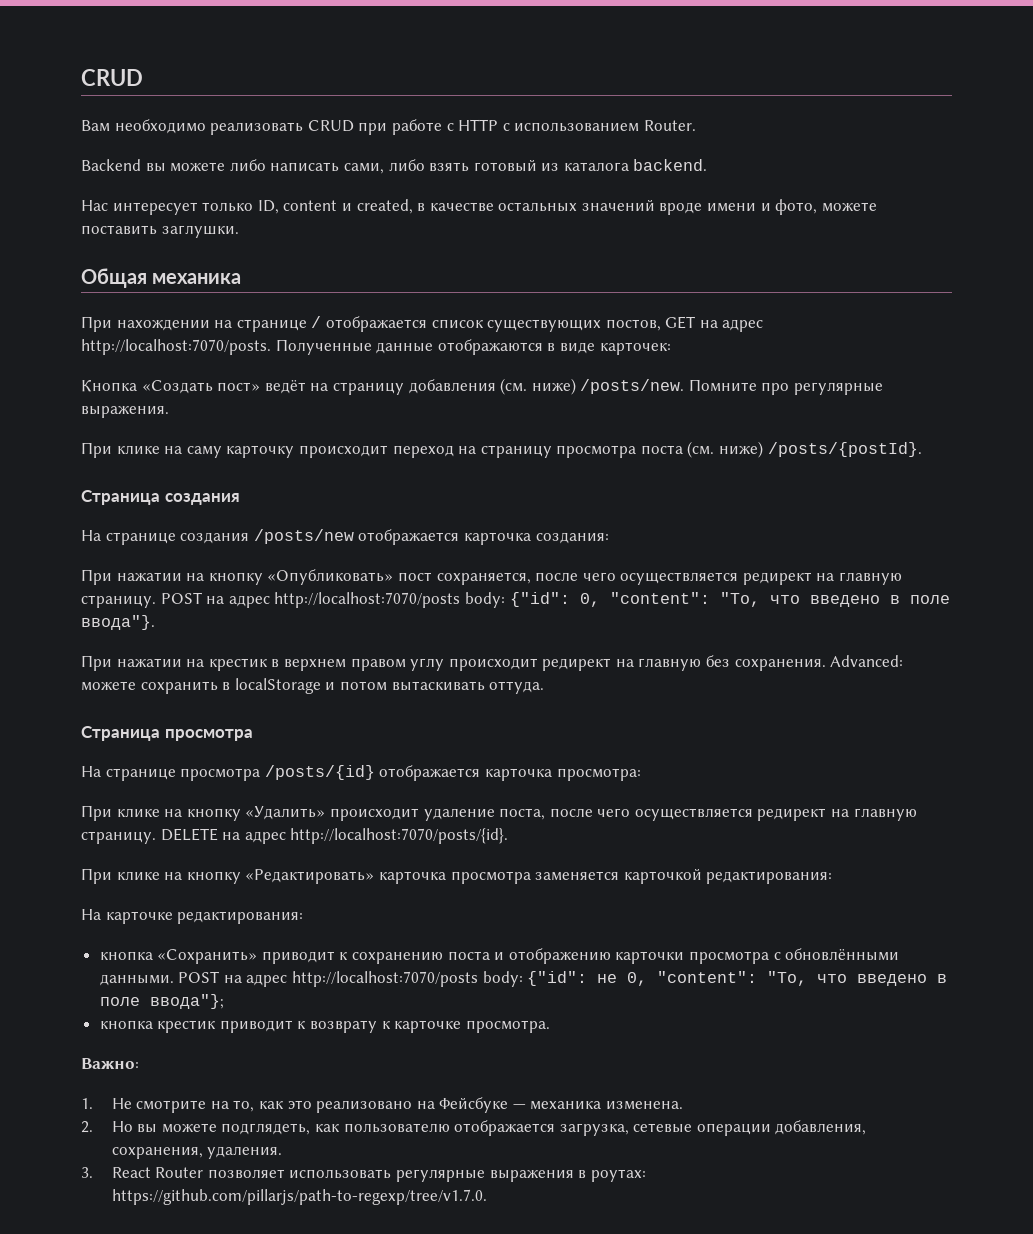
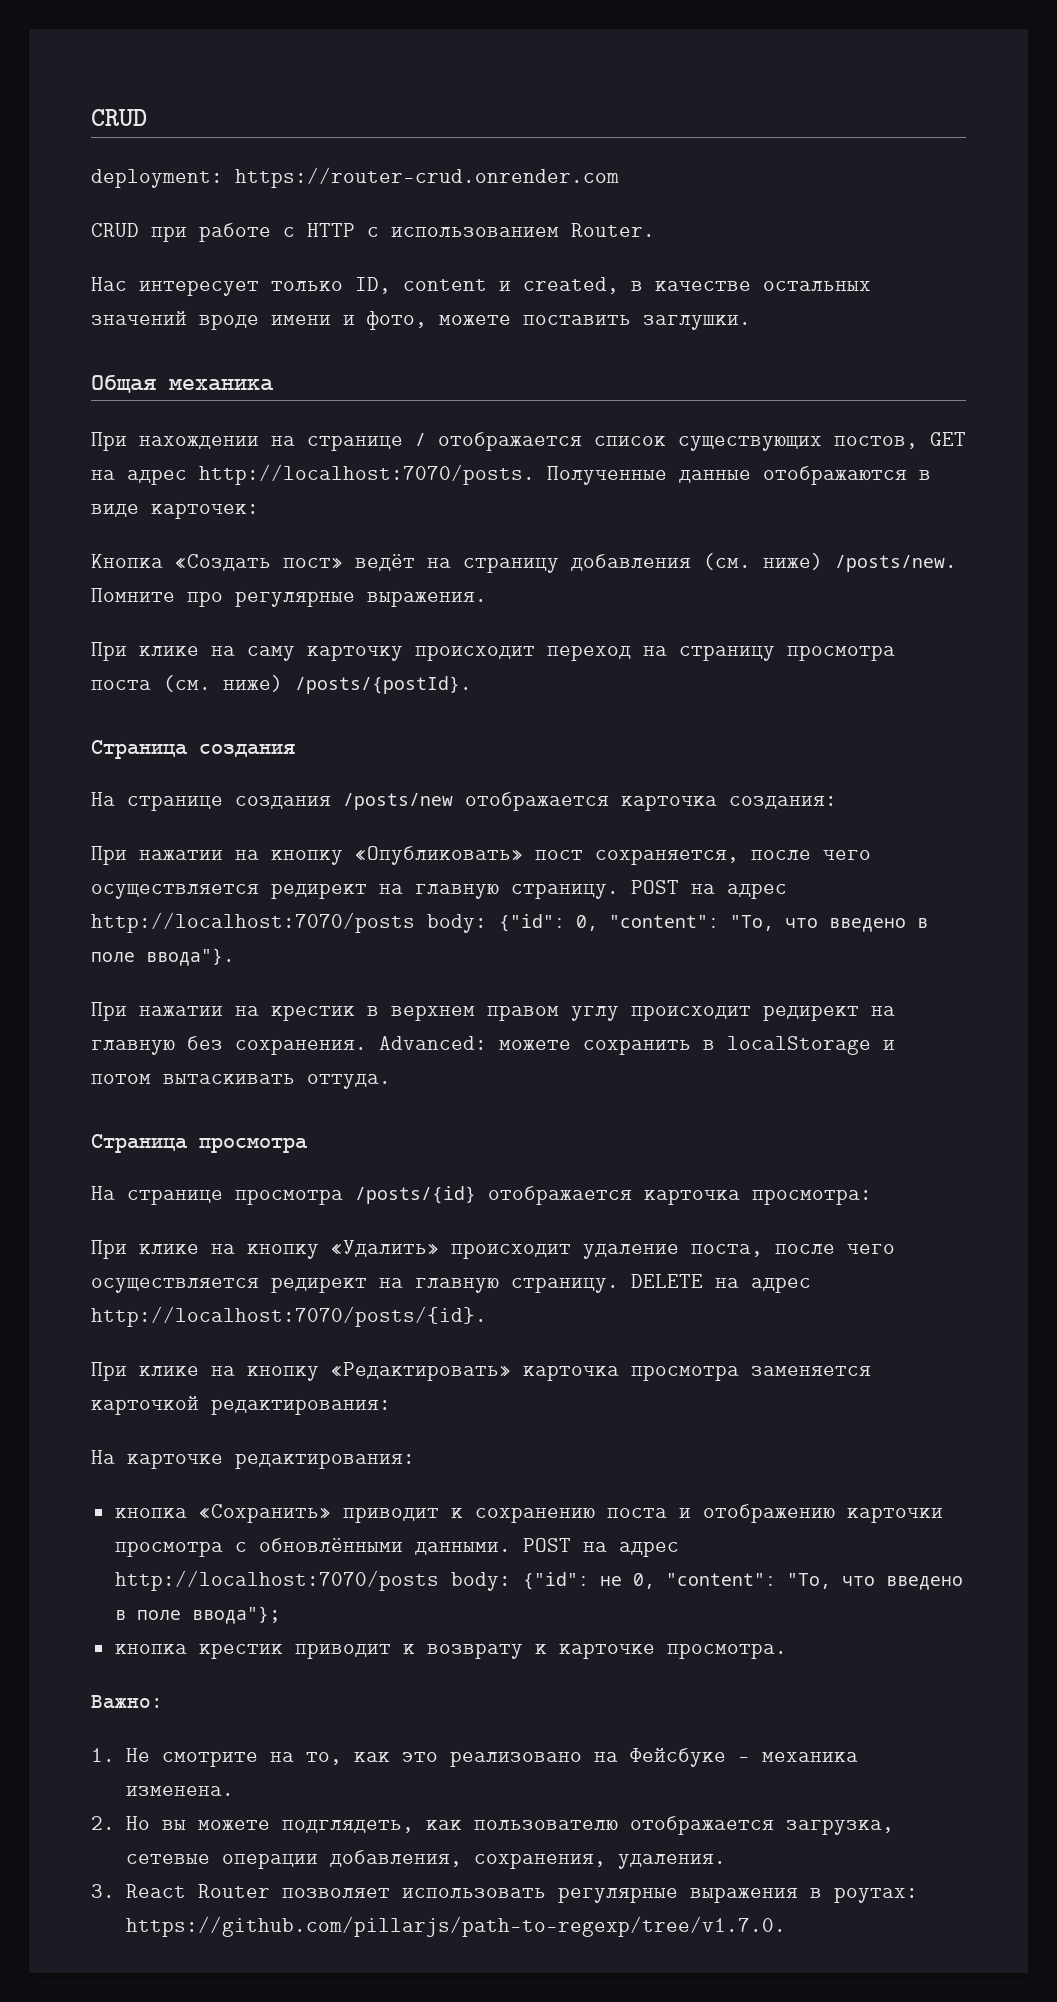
- Вам необходимо реализовать CRUD при работе с HTTP с использованием Router.
+ deployment: https://router-crud.onrender.com
+ CRUD при работе с HTTP с использованием Router.
- Backend вы можете либо написать сами, либо взять готовый из каталога backend.

